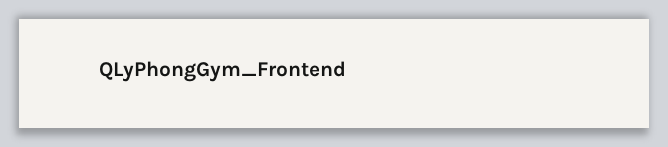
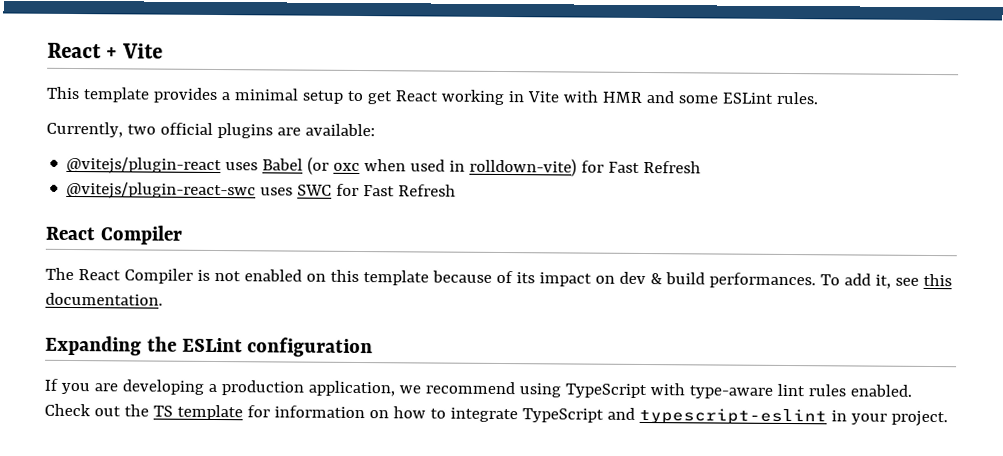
- QLyPhongGym_Frontend
+ React + Vite
+ This template provides a minimal setup to get React working in Vite with HMR and some ESLint rules.
+ Currently, two official plugins are available:
+ @vitejs/plugin-react uses Babel (or oxc when used in rolldown-vite) for Fast Refresh
+ @vitejs/plugin-react-swc uses SWC for Fast Refresh
+ React Compiler
+ The React Compiler is not enabled on this template because of its impact on dev & build performances. To add it, see this documentation.
+ Expanding the ESLint configuration
+ If you are developing a production application, we recommend using TypeScript with type-aware lint rules enabled. Check out the TS template for information on how to integrate TypeScript and typescript-eslint in your project.

